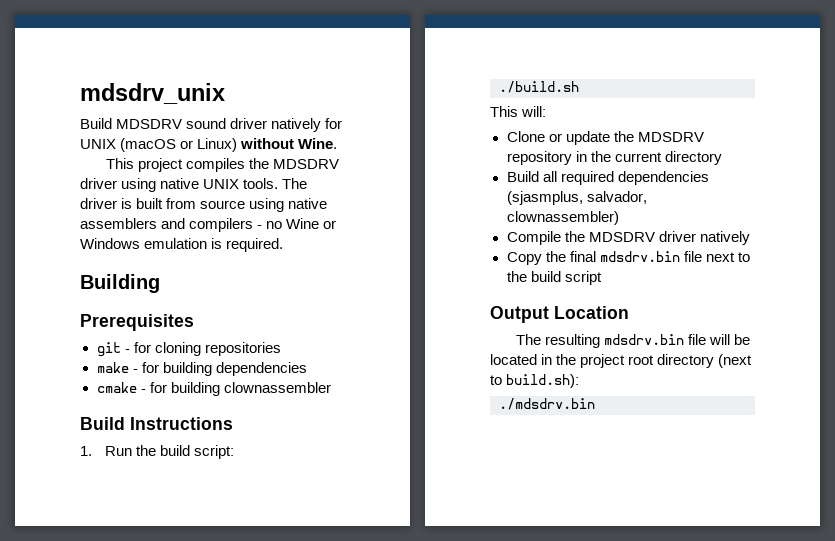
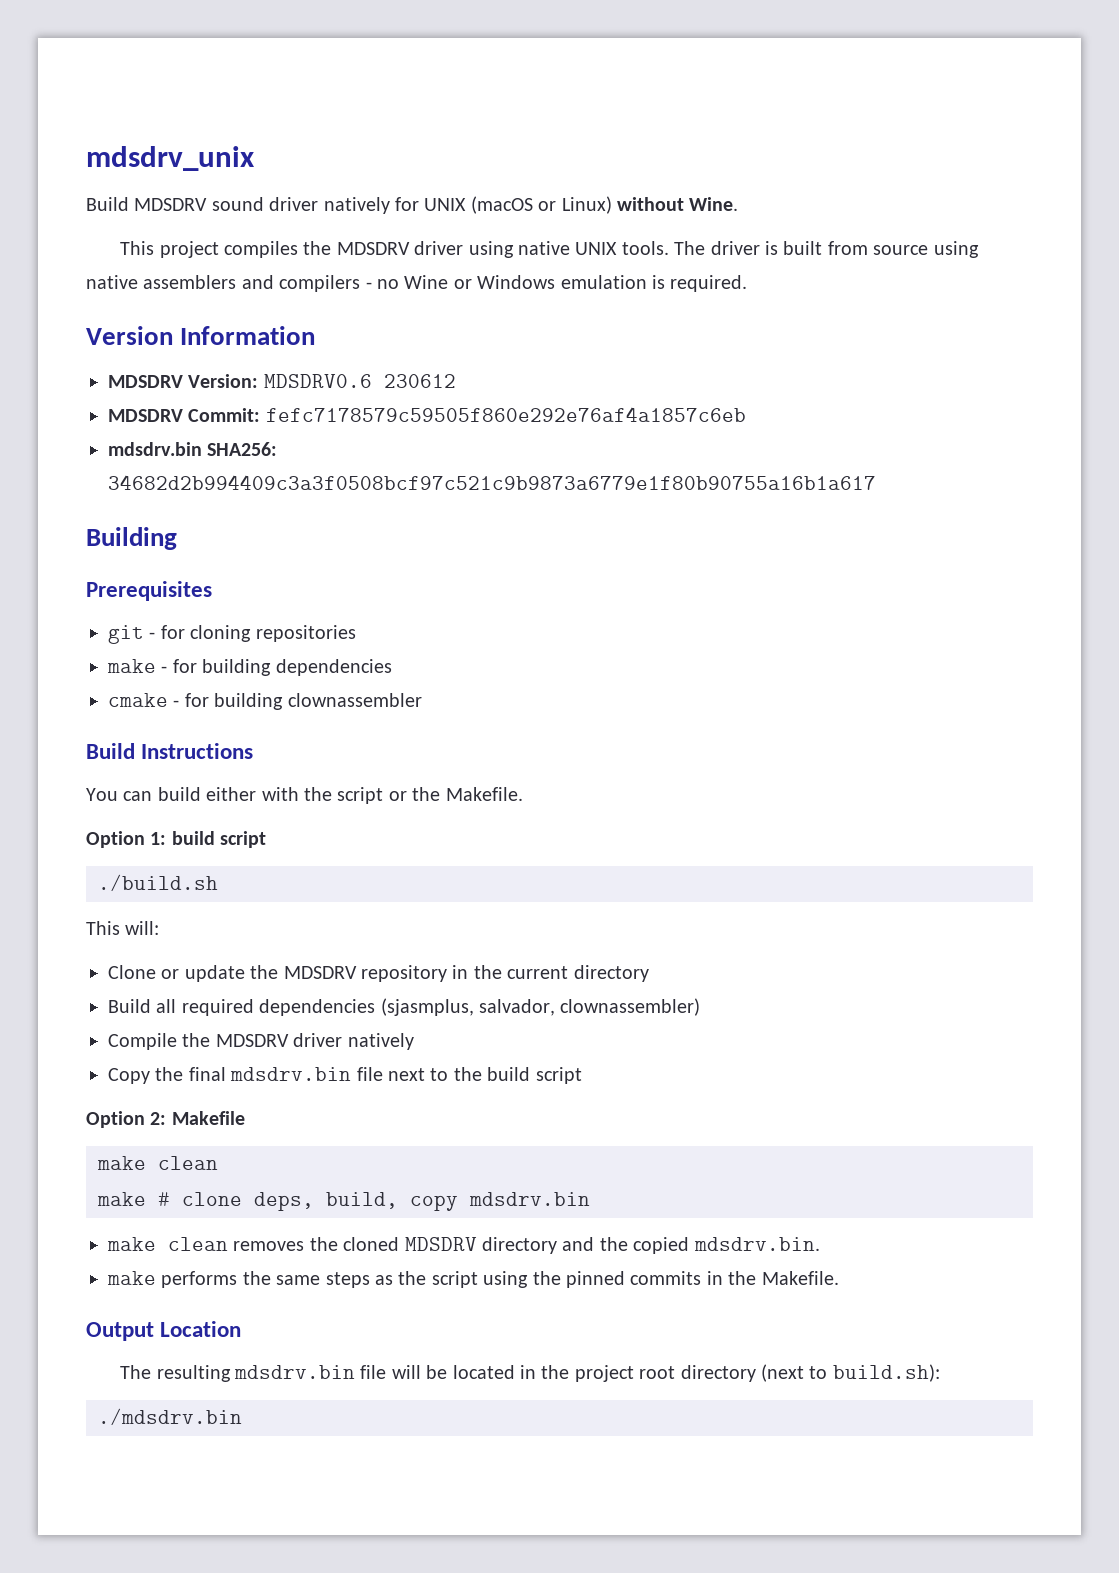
+ Version Information
+ MDSDRV Version: MDSDRV0.6 230612
+ MDSDRV Commit: fefc7178579c59505f860e292e76af4a1857c6eb
+ mdsdrv.bin SHA256: 34682d2b994409c3a3f0508bcf97c521c9b9873a6779e1f80b90755a16b1a617
- 1. Run the build script:
+ You can build either with the script or the Makefile.
+ Option 1: build script
+ Option 2: Makefile
+ make clean
+ make # clone deps, build, copy mdsdrv.bin
+ make clean removes the cloned MDSDRV directory and the copied mdsdrv.bin.
+ make performs the same steps as the script using the pinned commits in the Makefile.

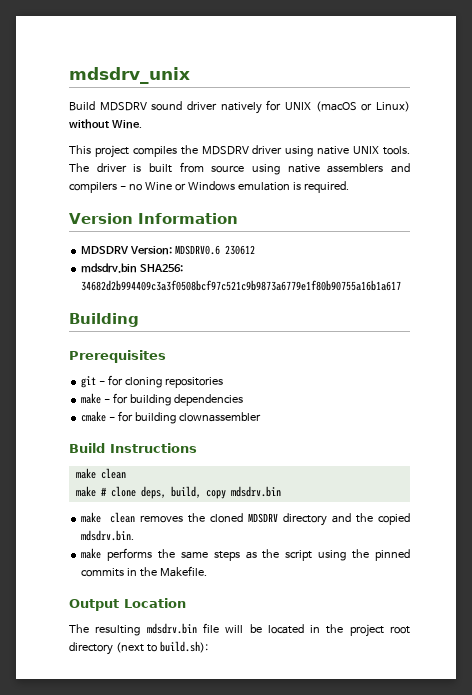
- MDSDRV Commit: fefc7178579c59505f860e292e76af4a1857c6eb
- You can build either with the script or the Makefile.
- Option 1: build script
- ./build.sh
- This will:
- Clone or update the MDSDRV repository in the current directory
- Build all required dependencies (sjasmplus, salvador, clownassembler)
- Compile the MDSDRV driver natively
- Copy the final mdsdrv.bin file next to the build script
- Option 2: Makefile
- ./mdsdrv.bin

